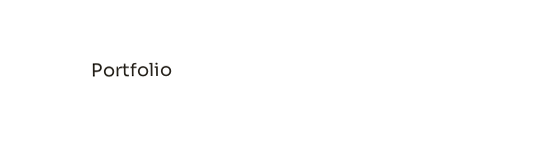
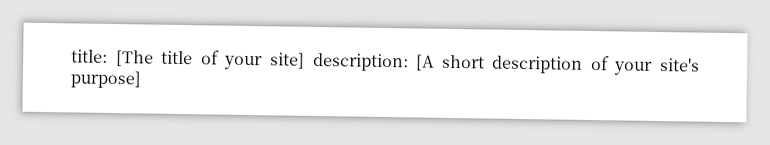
- Portfolio
+ title: [The title of your site] description: [A short description of your site's purpose]

